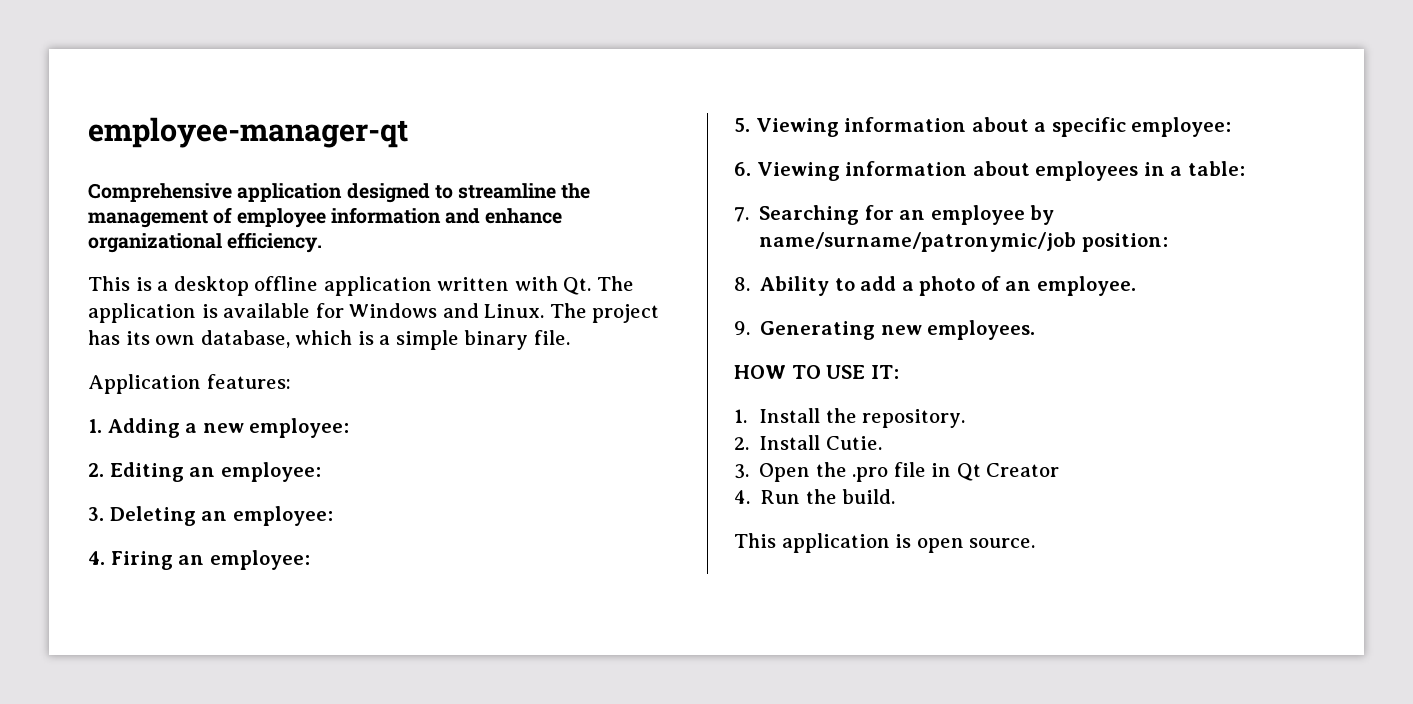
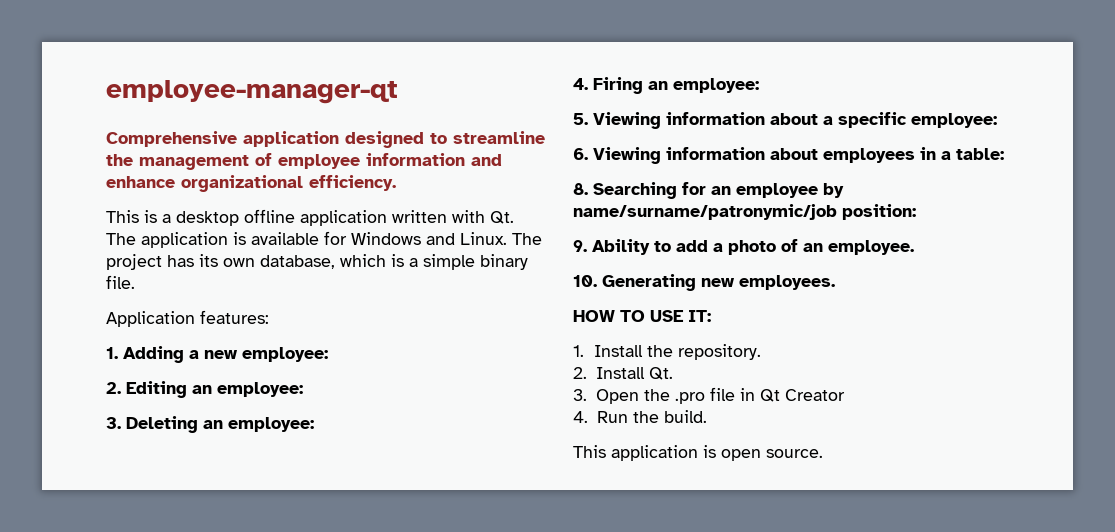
- 7. Searching for an employee by name/surname/patronymic/job position:
+ 8. Searching for an employee by name/surname/patronymic/job position:
- 8. Ability to add a photo of an employee.
+ 9. Ability to add a photo of an employee.
- 9. Generating new employees.
+ 10. Generating new employees.
- 2. Install Cutie.
+ 2. Install Qt.

